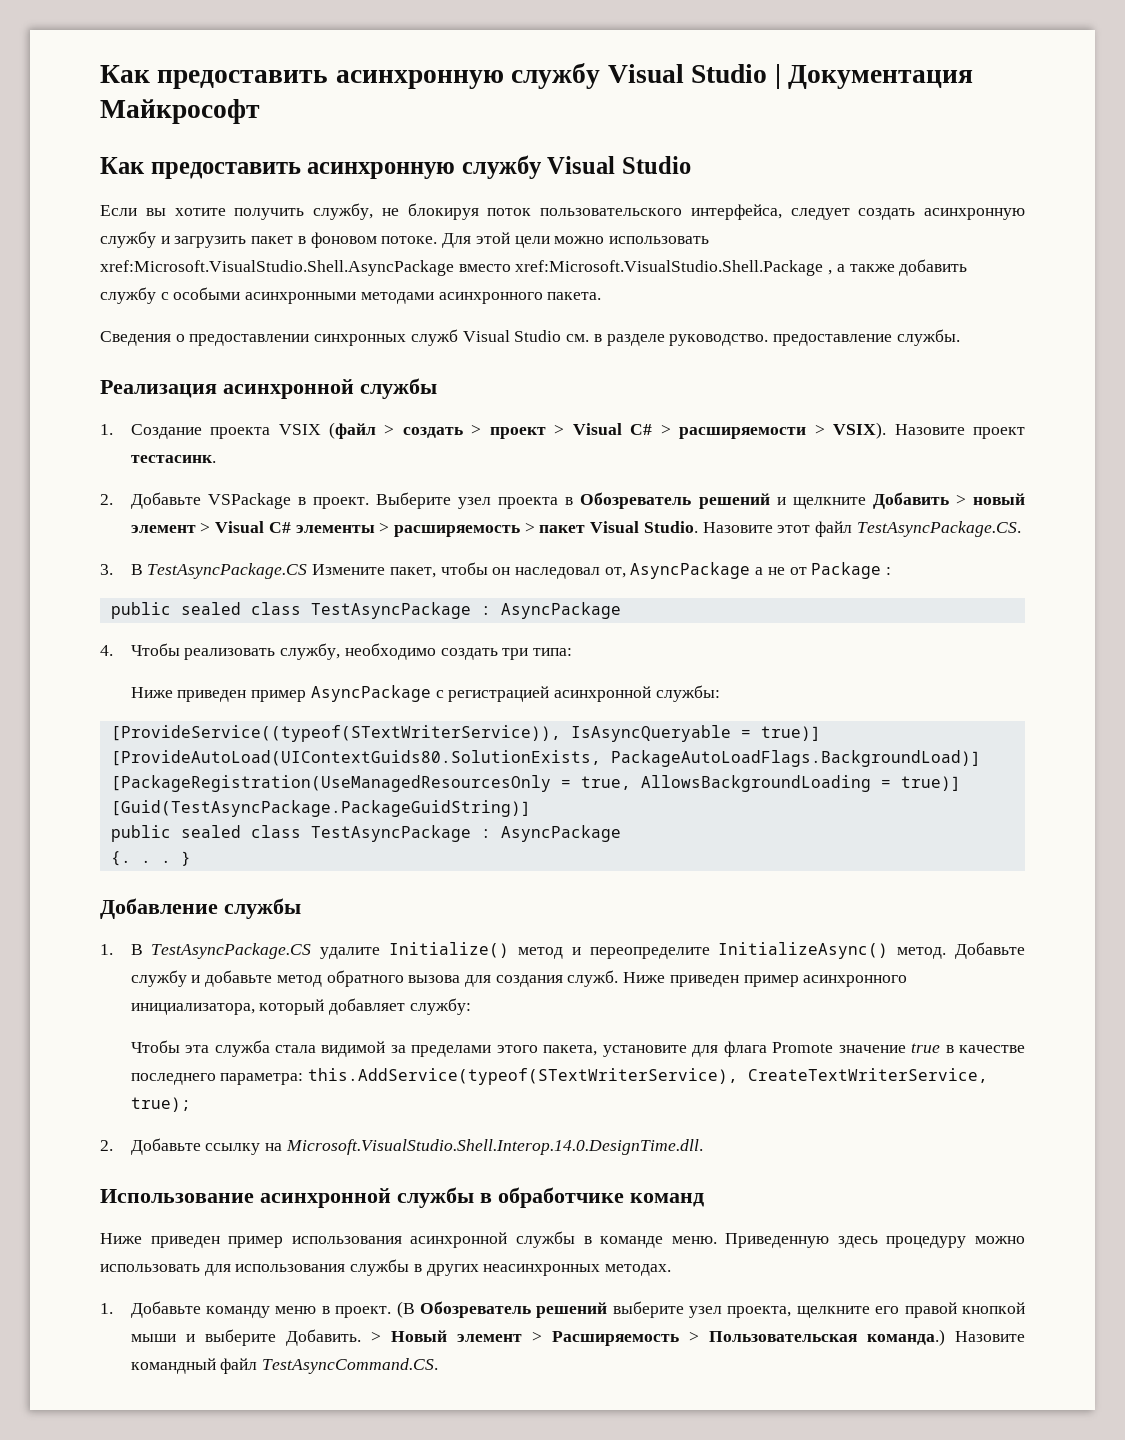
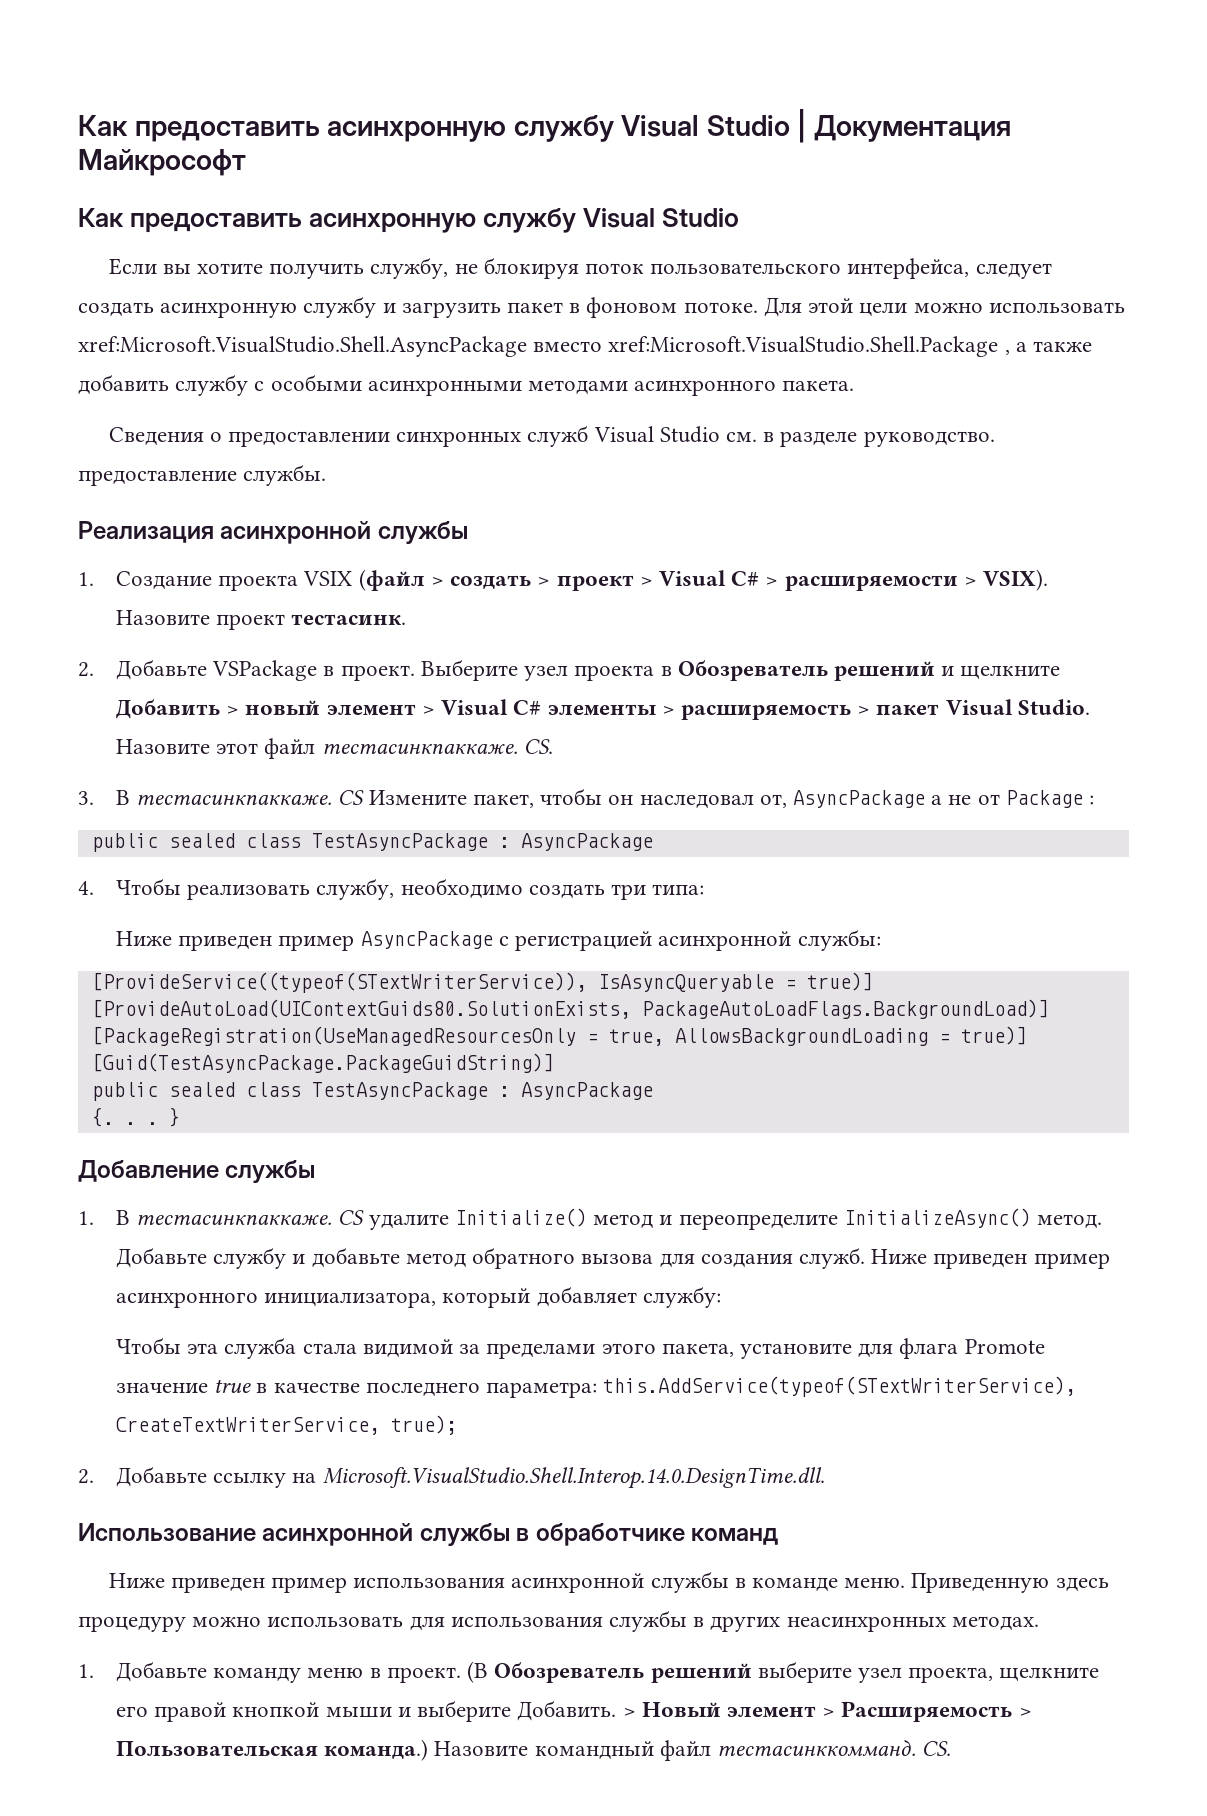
- Назовите этот файл TestAsyncPackage.CS.
+ Назовите этот файл тестасинкпаккаже. CS.
- 3. В TestAsyncPackage.CS Измените пакет, чтобы он наследовал от, AsyncPackage а не от Package :
+ 3. В тестасинкпаккаже. CS Измените пакет, чтобы он наследовал от, AsyncPackage а не от Package :
- 1. В TestAsyncPackage.CS удалите Initialize() метод и переопределите InitializeAsync() метод.
+ 1. В тестасинкпаккаже. CS удалите Initialize() метод и переопределите InitializeAsync() метод.
- Назовите командный файл TestAsyncCommand.CS.
+ Назовите командный файл тестасинккомманд. CS.

